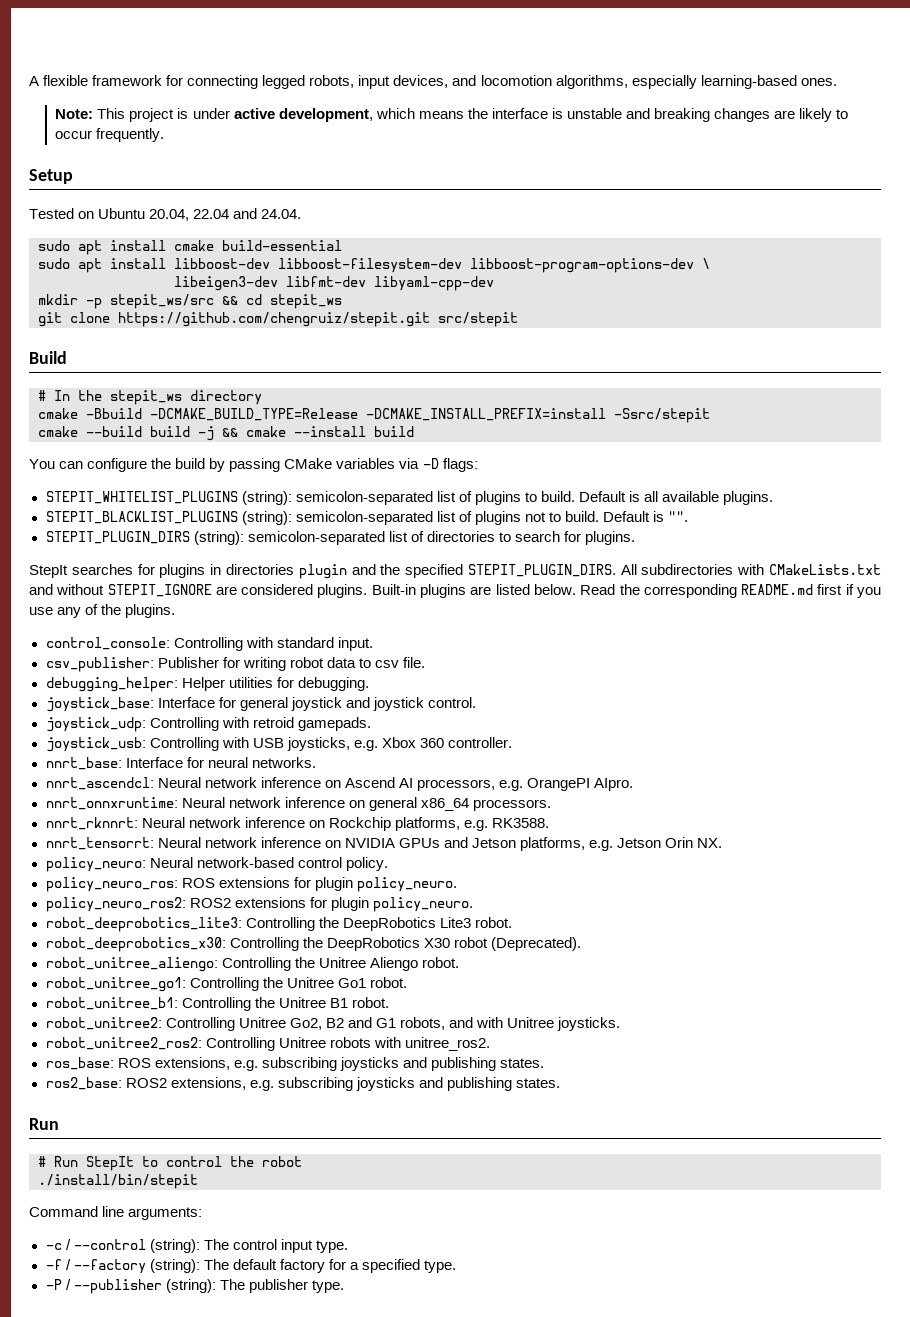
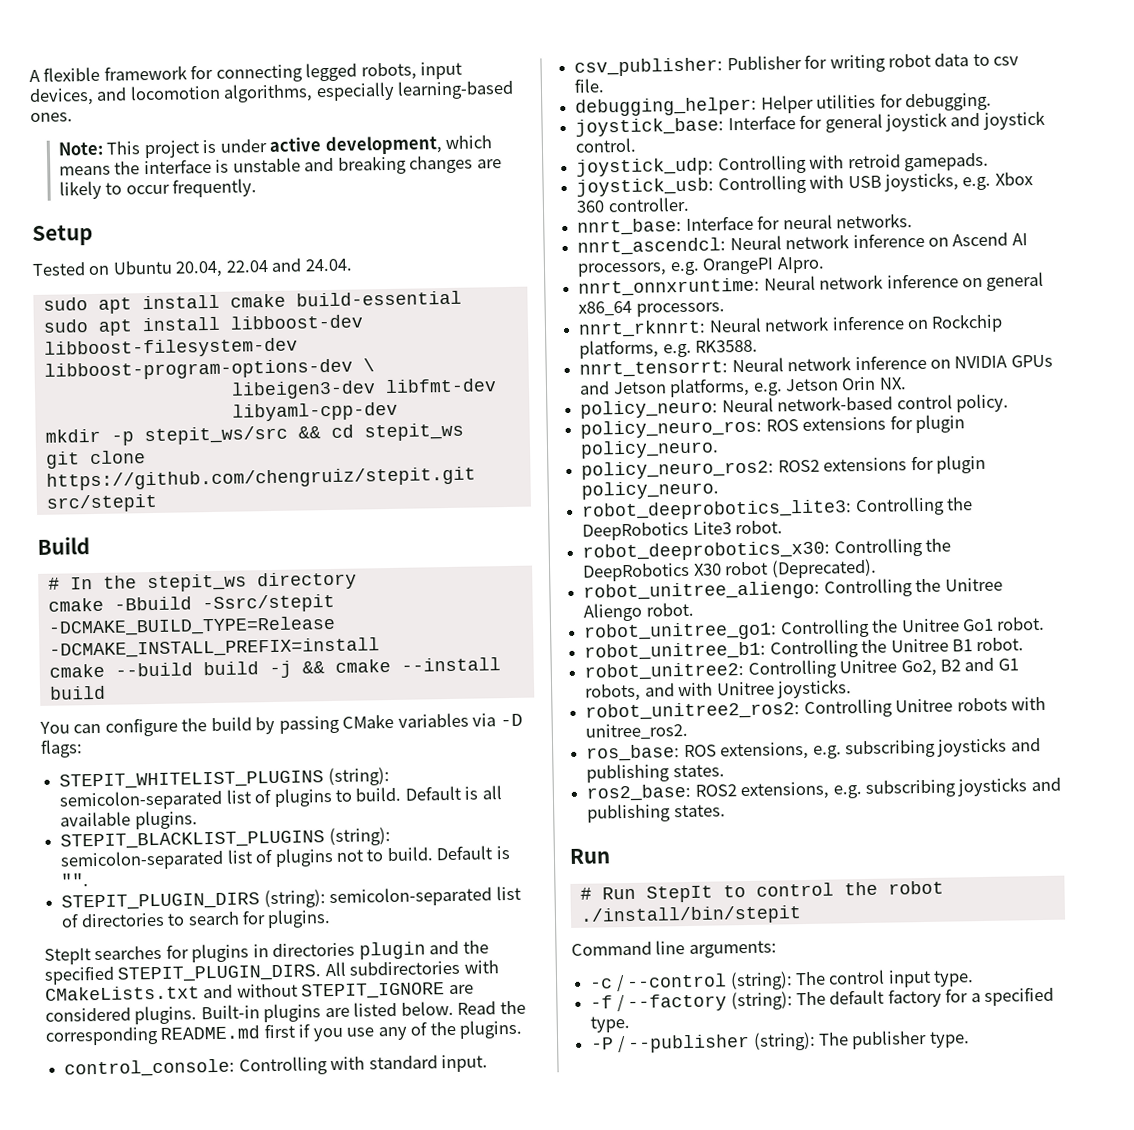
- cmake -Bbuild -DCMAKE_BUILD_TYPE=Release -DCMAKE_INSTALL_PREFIX=install -Ssrc/stepit
+ cmake -Bbuild -Ssrc/stepit -DCMAKE_BUILD_TYPE=Release -DCMAKE_INSTALL_PREFIX=install

